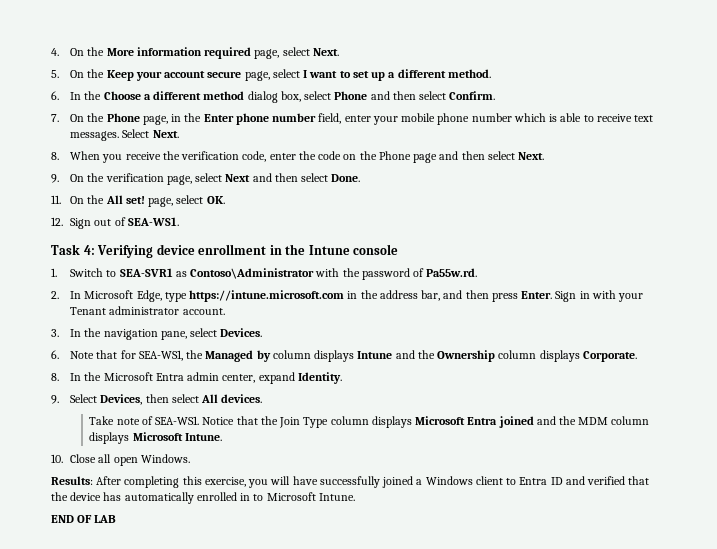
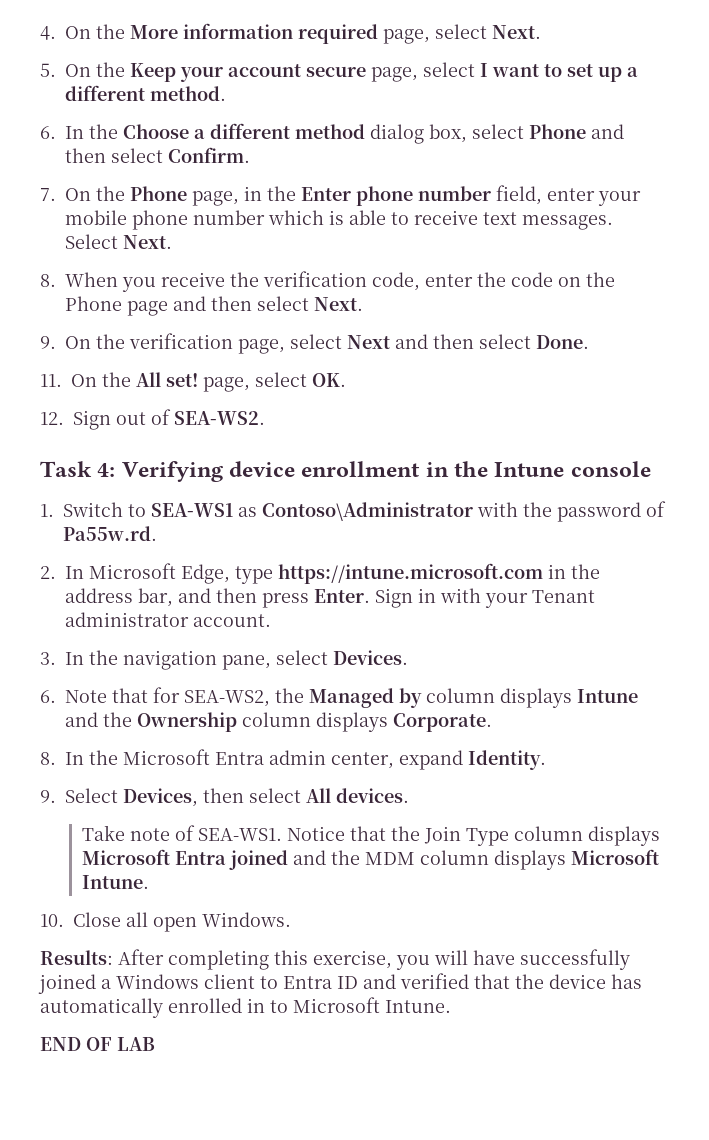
- 12. Sign out of SEA-WS1.
+ 12. Sign out of SEA-WS2.
- 1. Switch to SEA-SVR1 as Contoso\Administrator with the password of Pa55w.rd.
+ 1. Switch to SEA-WS1 as Contoso\Administrator with the password of Pa55w.rd.
- 6. Note that for SEA-WS1, the Managed by column displays Intune and the Ownership column displays Corporate.
+ 6. Note that for SEA-WS2, the Managed by column displays Intune and the Ownership column displays Corporate.

